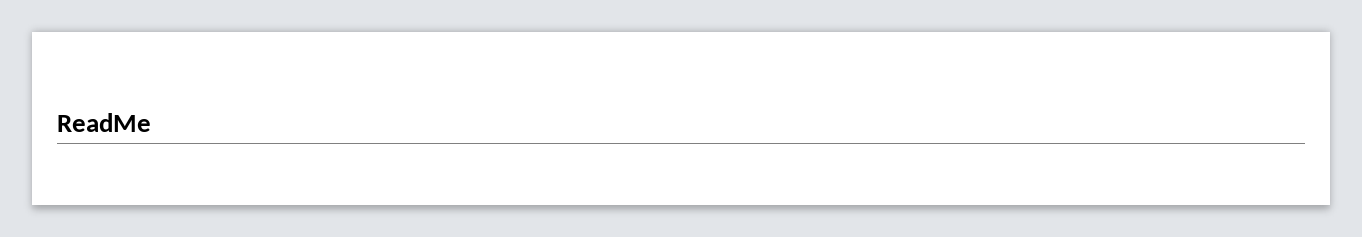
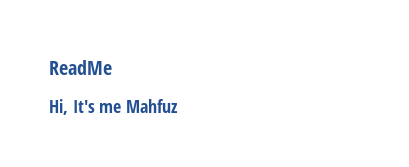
+ Hi, It's me Mahfuz

